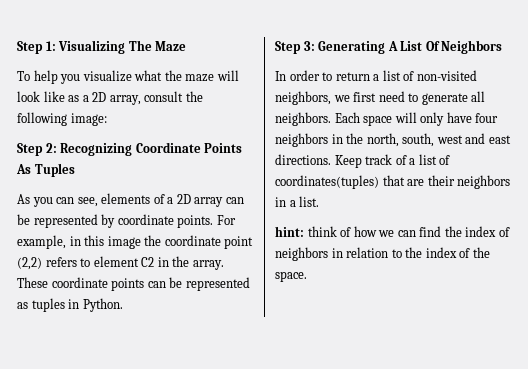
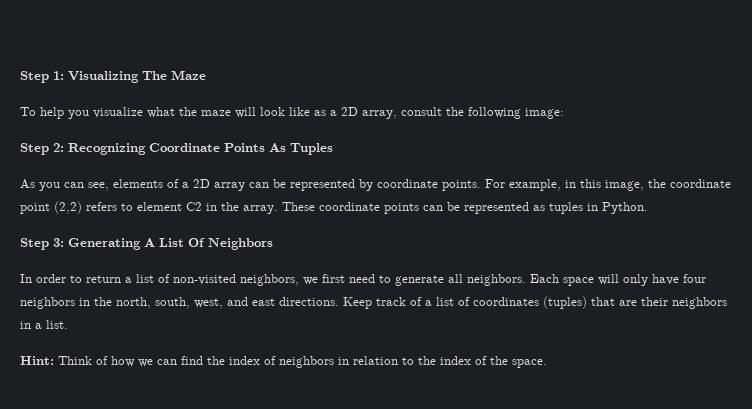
- For example, in this image the coordinate point (2,2) refers to element C2 in the array.
+ For example, in this image, the coordinate point (2,2) refers to element C2 in the array.
- Each space will only have four neighbors in the north, south, west and east directions.
+ Each space will only have four neighbors in the north, south, west, and east directions.
- Keep track of a list of coordinates(tuples) that are their neighbors in a list.
+ Keep track of a list of coordinates (tuples) that are their neighbors in a list.
- hint: think of how we can find the index of neighbors in relation to the index of the space.
+ Hint: Think of how we can find the index of neighbors in relation to the index of the space.

